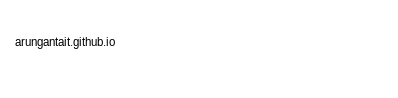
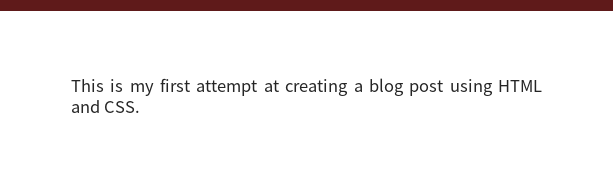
- arungantait.github.io
+ This is my first attempt at creating a blog post using HTML and CSS.

